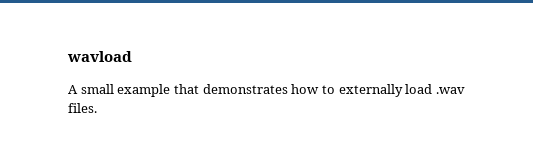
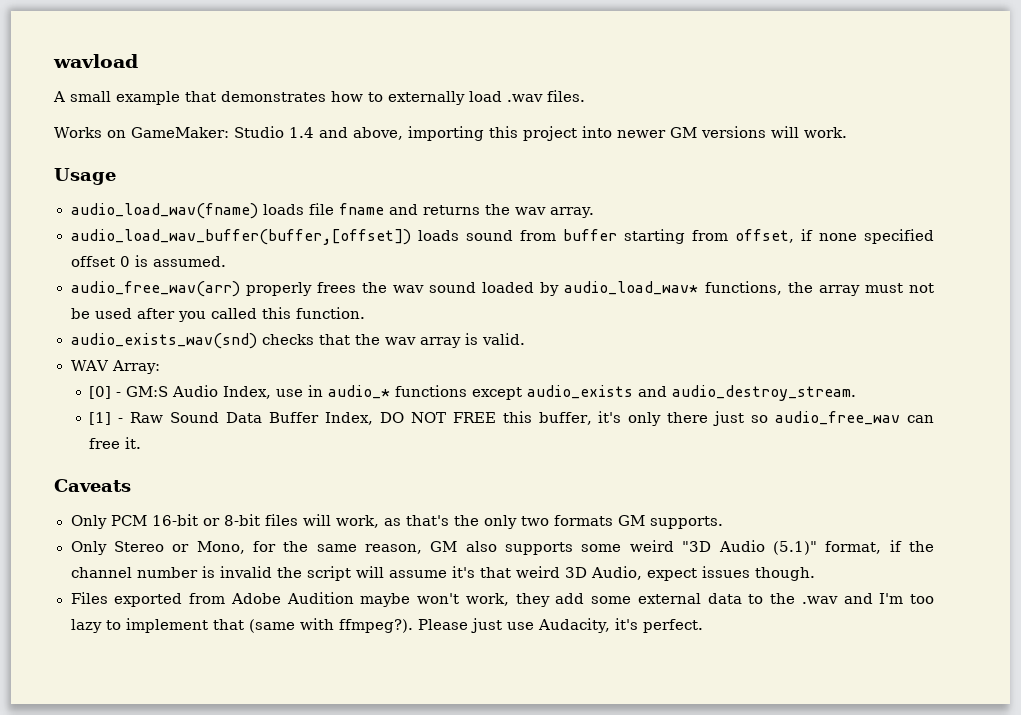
+ Works on GameMaker: Studio 1.4 and above, importing this project into newer GM versions will work.
+ Usage
+ audio_load_wav(fname) loads file fname and returns the wav array.
+ audio_load_wav_buffer(buffer,[offset]) loads sound from buffer starting from offset, if none specified offset 0 is assumed.
+ audio_free_wav(arr) properly frees the wav sound loaded by audio_load_wav* functions, the array must not be used after you called this function.
+ audio_exists_wav(snd) checks that the wav array is valid.
+ WAV Array:
+ [0] - GM:S Audio Index, use in audio_* functions except audio_exists and audio_destroy_stream.
+ [1] - Raw Sound Data Buffer Index, DO NOT FREE this buffer, it's only there just so audio_free_wav can free it.
+ Caveats
+ Only PCM 16-bit or 8-bit files will work, as that's the only two formats GM supports.
+ Only Stereo or Mono, for the same reason, GM also supports some weird "3D Audio (5.1)" format, if the channel number is invalid the script will assume it's that weird 3D Audio, expect issues though.
+ Files exported from Adobe Audition maybe won't work, they add some external data to the .wav and I'm too lazy to implement that (same with ffmpeg?). Please just use Audacity, it's perfect.

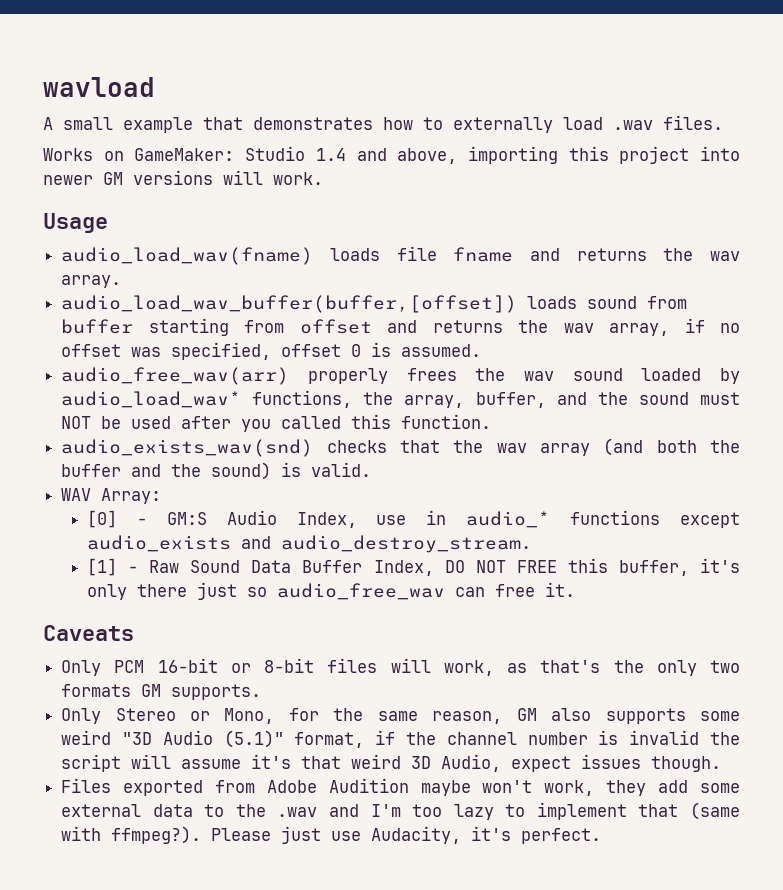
- audio_load_wav_buffer(buffer,[offset]) loads sound from buffer starting from offset, if none specified offset 0 is assumed.
+ audio_load_wav_buffer(buffer,[offset]) loads sound from buffer starting from offset and returns the wav array, if no offset was specified, offset 0 is assumed.
- audio_free_wav(arr) properly frees the wav sound loaded by audio_load_wav* functions, the array must not be used after you called this function.
+ audio_free_wav(arr) properly frees the wav sound loaded by audio_load_wav* functions, the array, buffer, and the sound must NOT be used after you called this function.
- audio_exists_wav(snd) checks that the wav array is valid.
+ audio_exists_wav(snd) checks that the wav array (and both the buffer and the sound) is valid.

